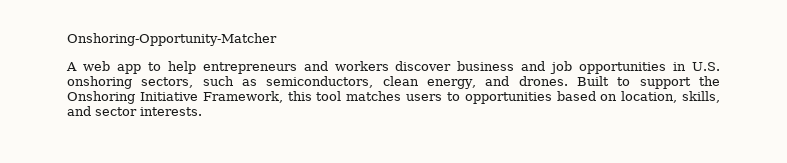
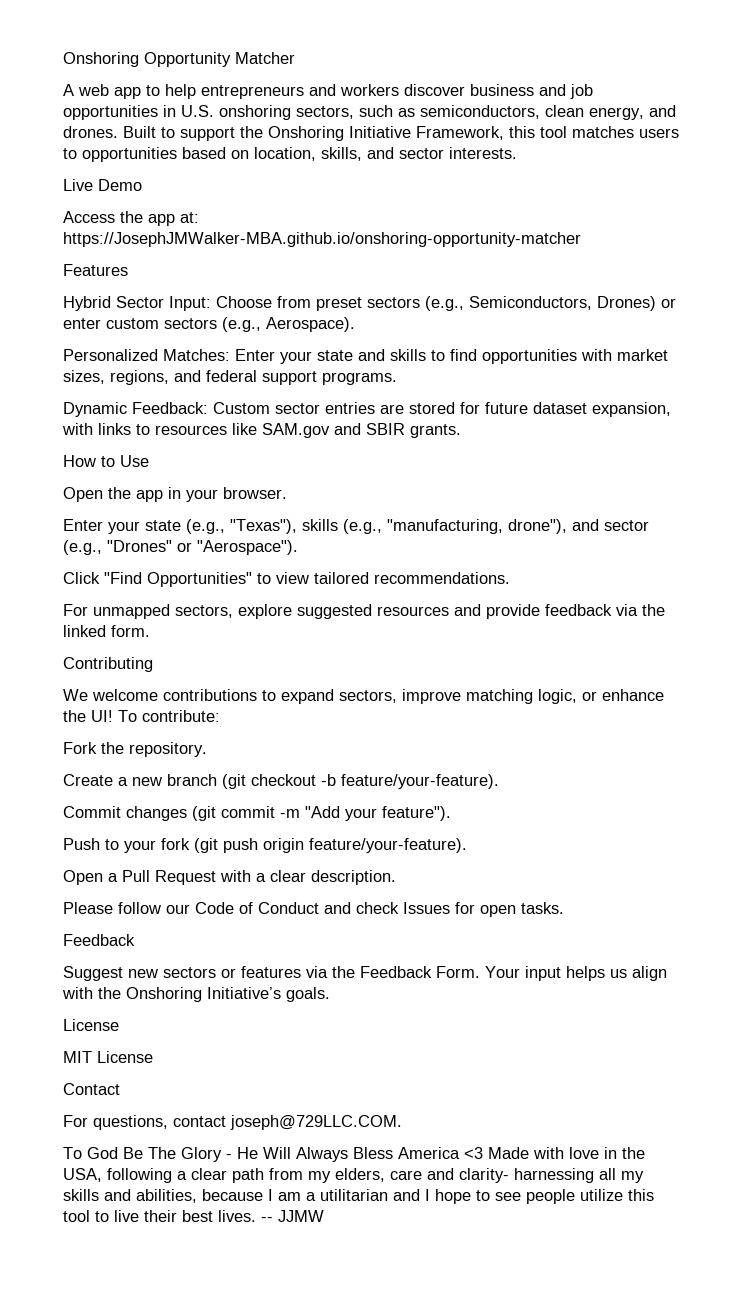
- Onshoring-Opportunity-Matcher
+ Onshoring Opportunity Matcher
+ Live Demo
+ Access the app at: https://JosephJMWalker-MBA.github.io/onshoring-opportunity-matcher
+ Features
+ Hybrid Sector Input: Choose from preset sectors (e.g., Semiconductors, Drones) or enter custom sectors (e.g., Aerospace).
+ Personalized Matches: Enter your state and skills to find opportunities with market sizes, regions, and federal support programs.
+ Dynamic Feedback: Custom sector entries are stored for future dataset expansion, with links to resources like SAM.gov and SBIR grants.
+ How to Use
+ Open the app in your browser.
+ Enter your state (e.g., "Texas"), skills (e.g., "manufacturing, drone"), and sector (e.g., "Drones" or "Aerospace").
+ Click "Find Opportunities" to view tailored recommendations.
+ For unmapped sectors, explore suggested resources and provide feedback via the linked form.
+ Contributing
+ We welcome contributions to expand sectors, improve matching logic, or enhance the UI! To contribute:
+ Fork the repository.
+ Create a new branch (git checkout -b feature/your-feature).
+ Commit changes (git commit -m "Add your feature").
+ Push to your fork (git push origin feature/your-feature).
+ Open a Pull Request with a clear description.
+ Please follow our Code of Conduct and check Issues for open tasks.
+ Feedback
+ Suggest new sectors or features via the Feedback Form. Your input helps us align with the Onshoring Initiative’s goals.
+ License
+ MIT License
+ Contact
+ For questions, contact joseph@729LLC.COM.
+ To God Be The Glory - He Will Always Bless America <3 Made with love in the USA, following a clear path from my elders, care and clarity- harnessing all my skills and abilities, because I am a utilitarian and I hope to see people utilize this tool to live their best lives. -- JJMW

